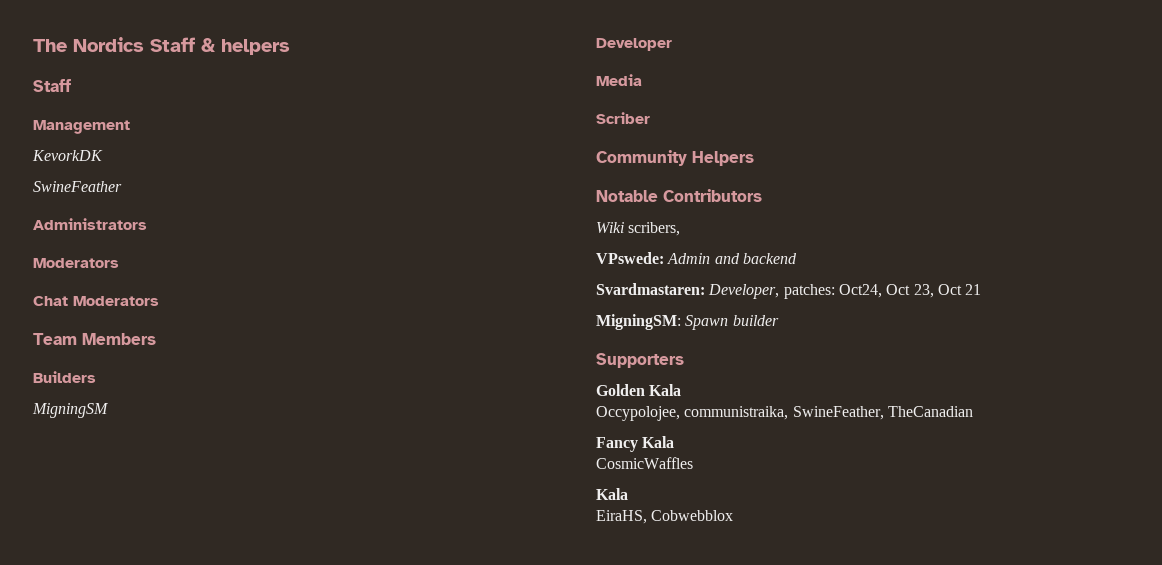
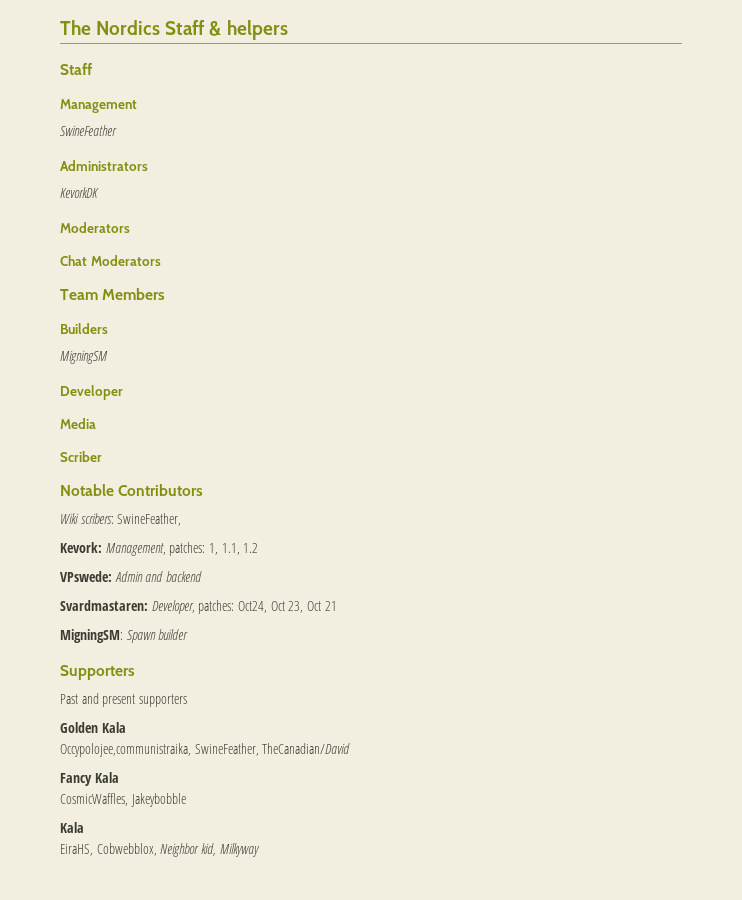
- KevorkDK
+ KevorkDK
- Community Helpers
- Wiki scribers,
+ Wiki scribers: SwineFeather,
+ Kevork: Management, patches: 1, 1.1, 1.2
+ Past and present supporters
  Golden Kala
- Occypolojee, communistraika, SwineFeather, TheCanadian
+ Occypolojee,communistraika, SwineFeather, TheCanadian/David
- CosmicWaffles
+ CosmicWaffles, Jakeybobble
- EiraHS, Cobwebblox
+ EiraHS, Cobwebblox, Neighbor kid, Milkyway

